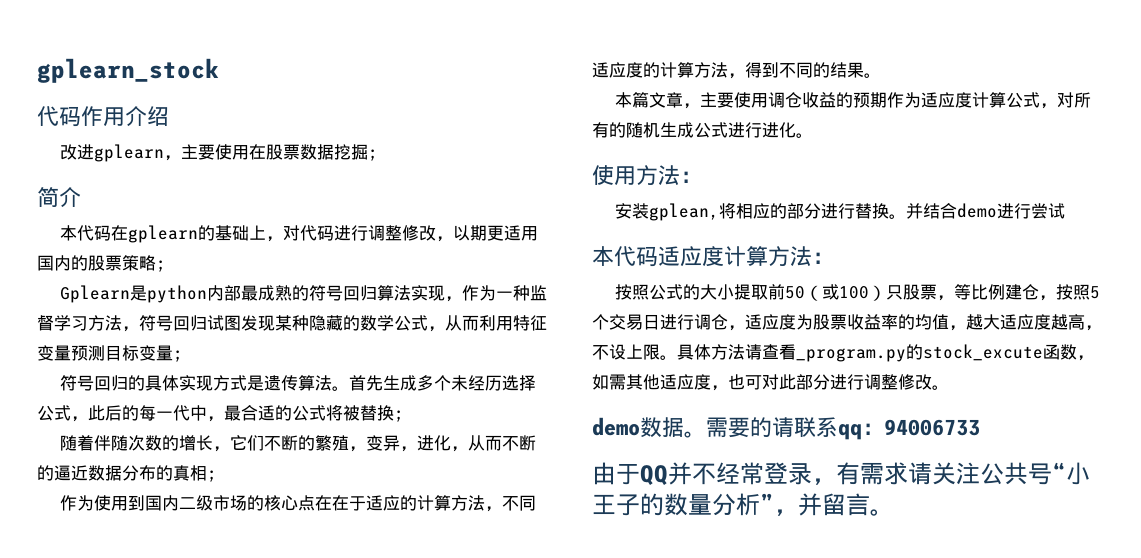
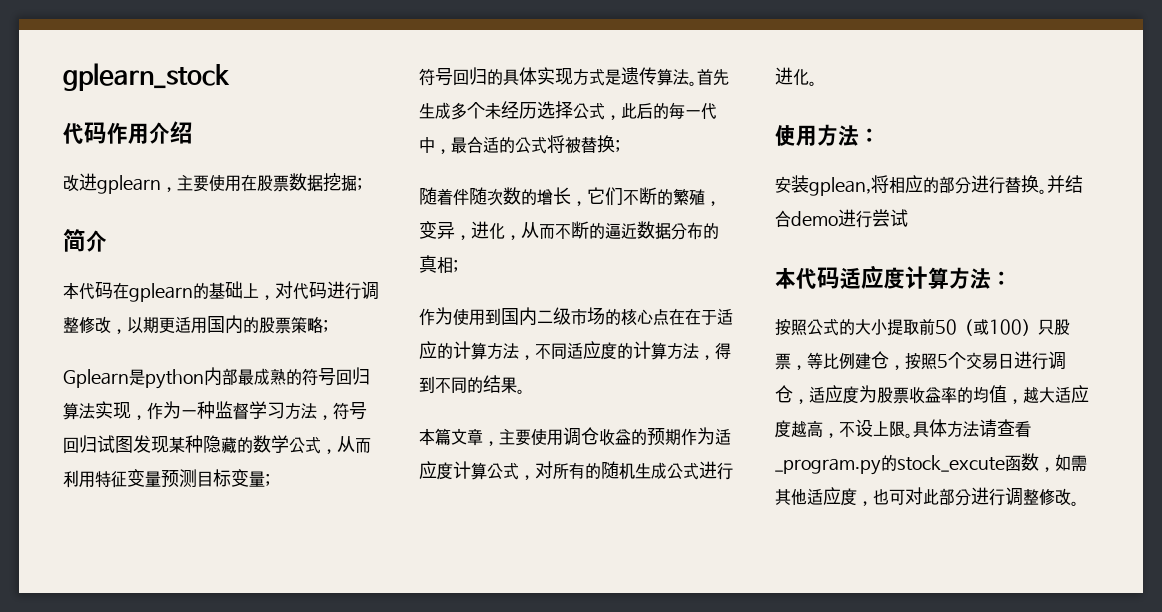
- demo数据。需要的请联系qq：94006733
- 由于QQ并不经常登录，有需求请关注公共号“小王子的数量分析”，并留言。

